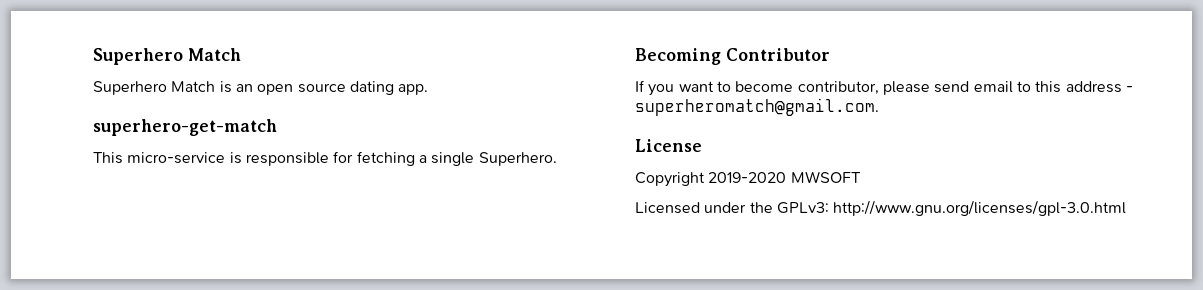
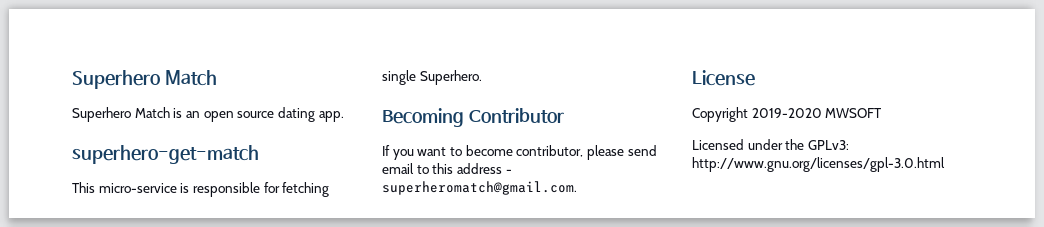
- This micro-service is responsible for fetching a single Superhero.
+ This micro-service is responsible for fetching single Superhero.

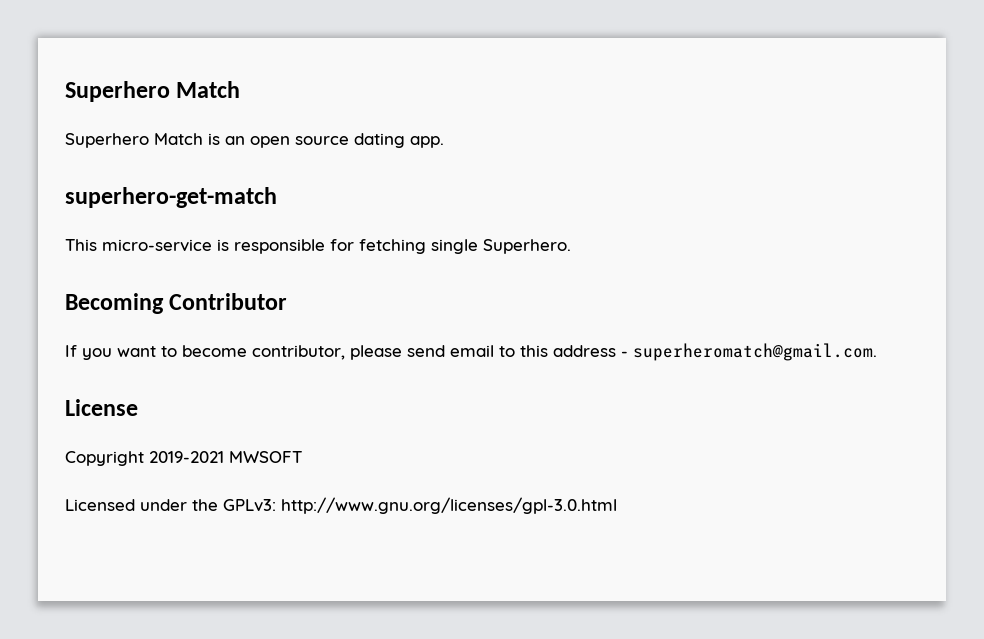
- Copyright 2019-2020 MWSOFT
+ Copyright 2019-2021 MWSOFT

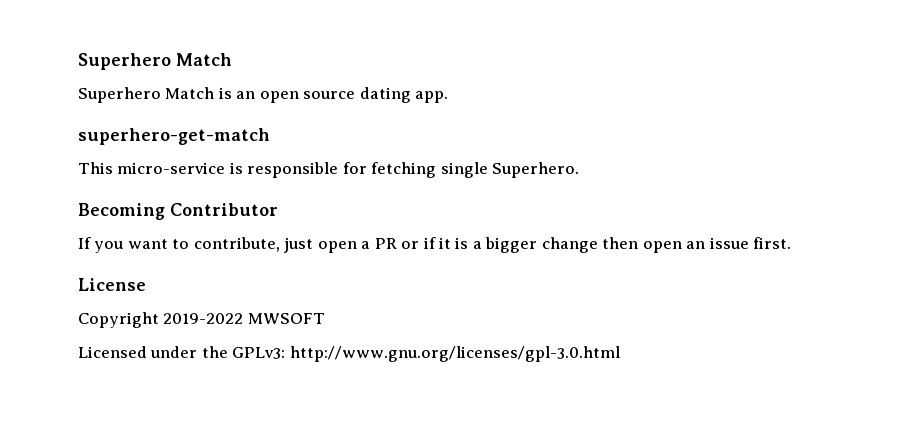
- If you want to become contributor, please send email to this address - superheromatch@gmail.com.
+ If you want to contribute, just open a PR or if it is a bigger change then open an issue first.
- Copyright 2019-2021 MWSOFT
+ Copyright 2019-2022 MWSOFT

